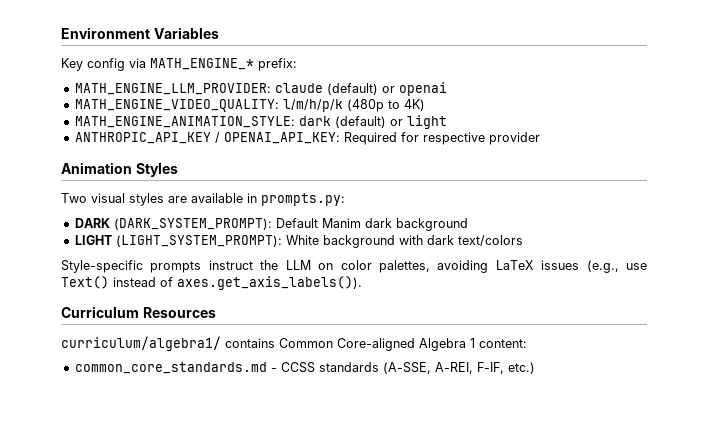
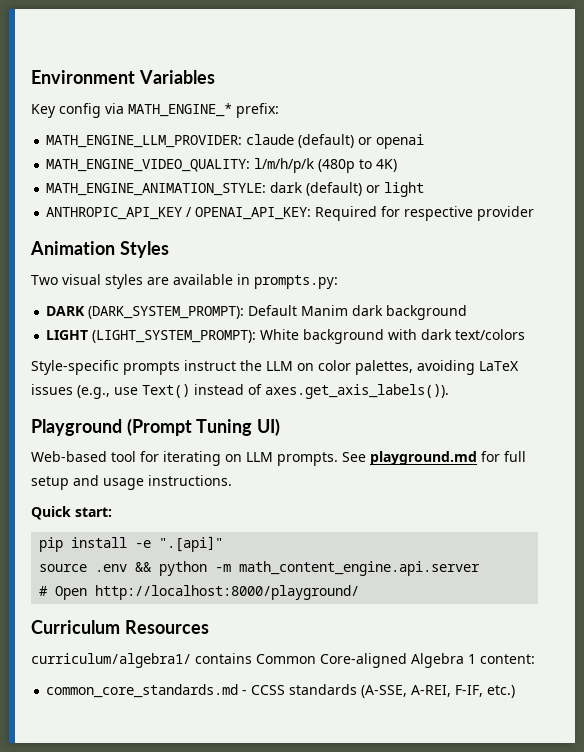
+ Playground (Prompt Tuning UI)
+ Web-based tool for iterating on LLM prompts. See playground.md for full setup and usage instructions.
+ Quick start:
+ pip install -e ".[api]"
+ source .env && python -m math_content_engine.api.server
+ # Open http://localhost:8000/playground/

